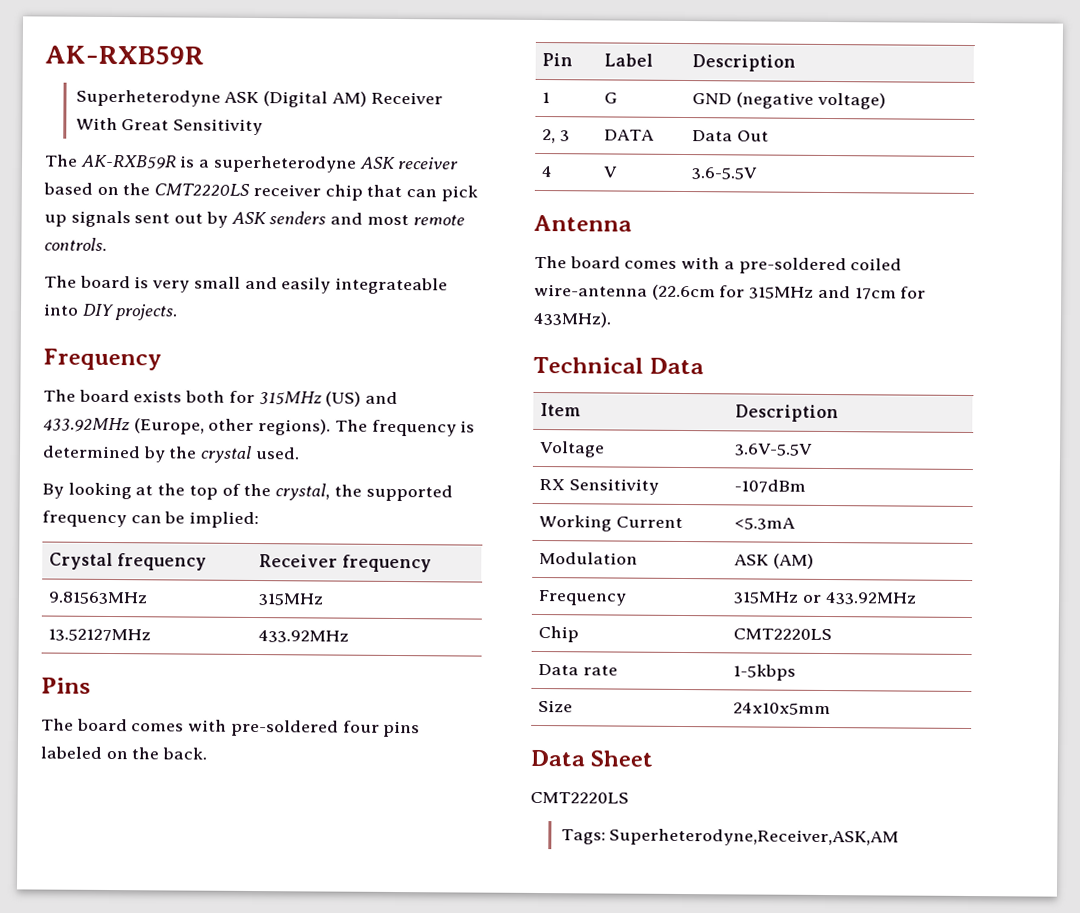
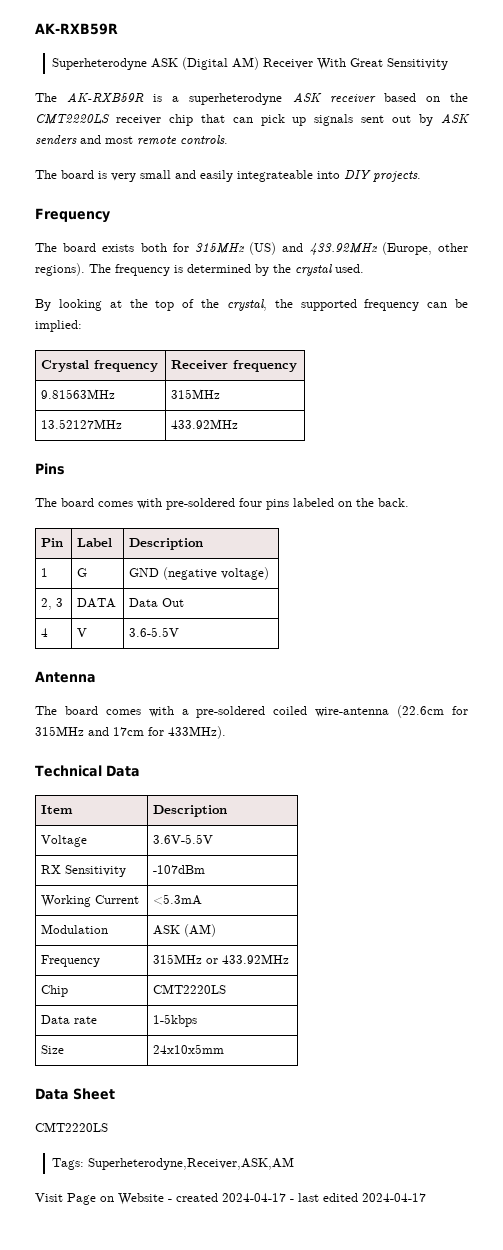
+ Visit Page on Website - created 2024-04-17 - last edited 2024-04-17

